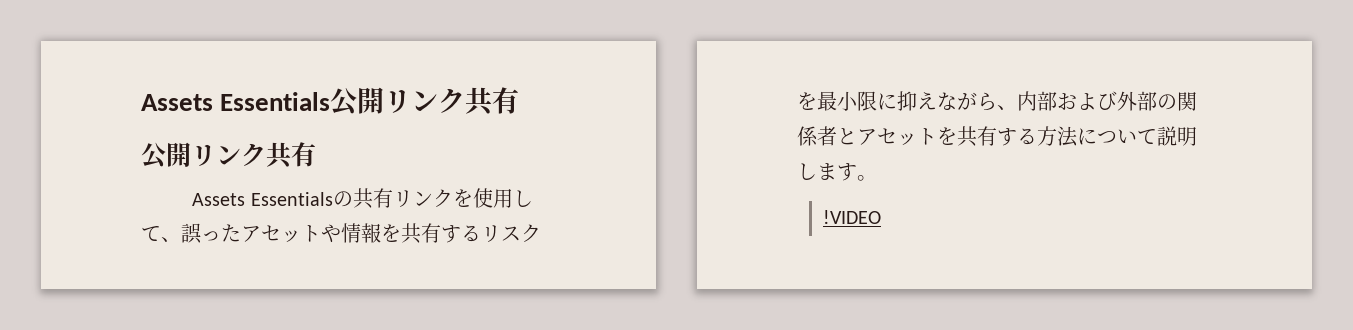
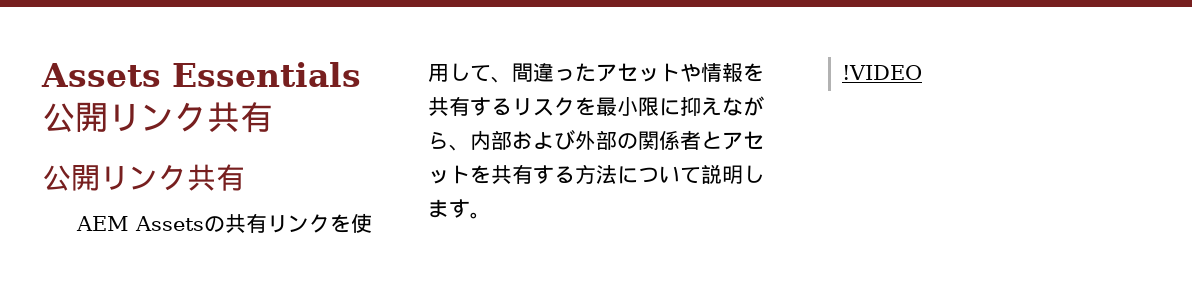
- Assets Essentialsの共有リンクを使用して、誤ったアセットや情報を共有するリスクを最小限に抑えながら、内部および外部の関係者とアセットを共有する方法について説明します。
+ AEM Assetsの共有リンクを使用して、間違ったアセットや情報を共有するリスクを最小限に抑えながら、内部および外部の関係者とアセットを共有する方法について説明します。

